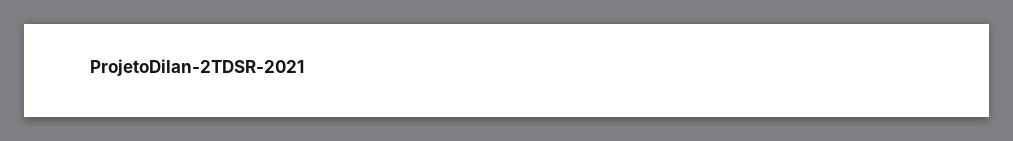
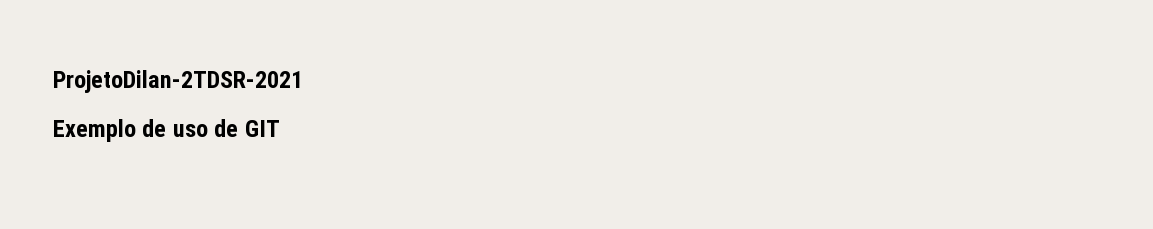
+ Exemplo de uso de GIT

